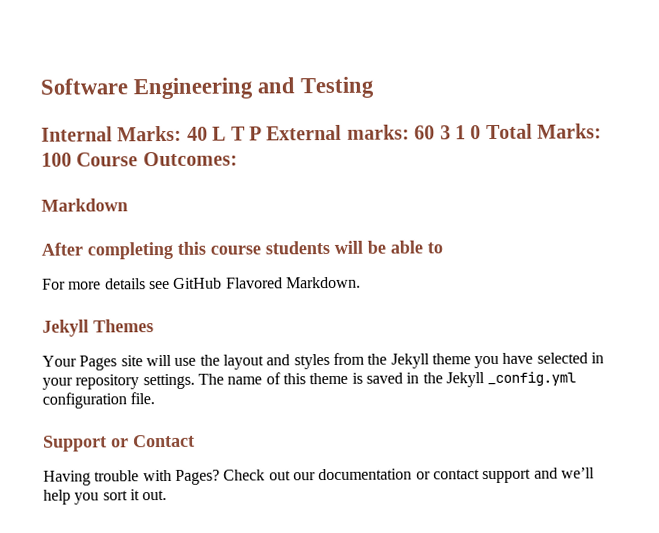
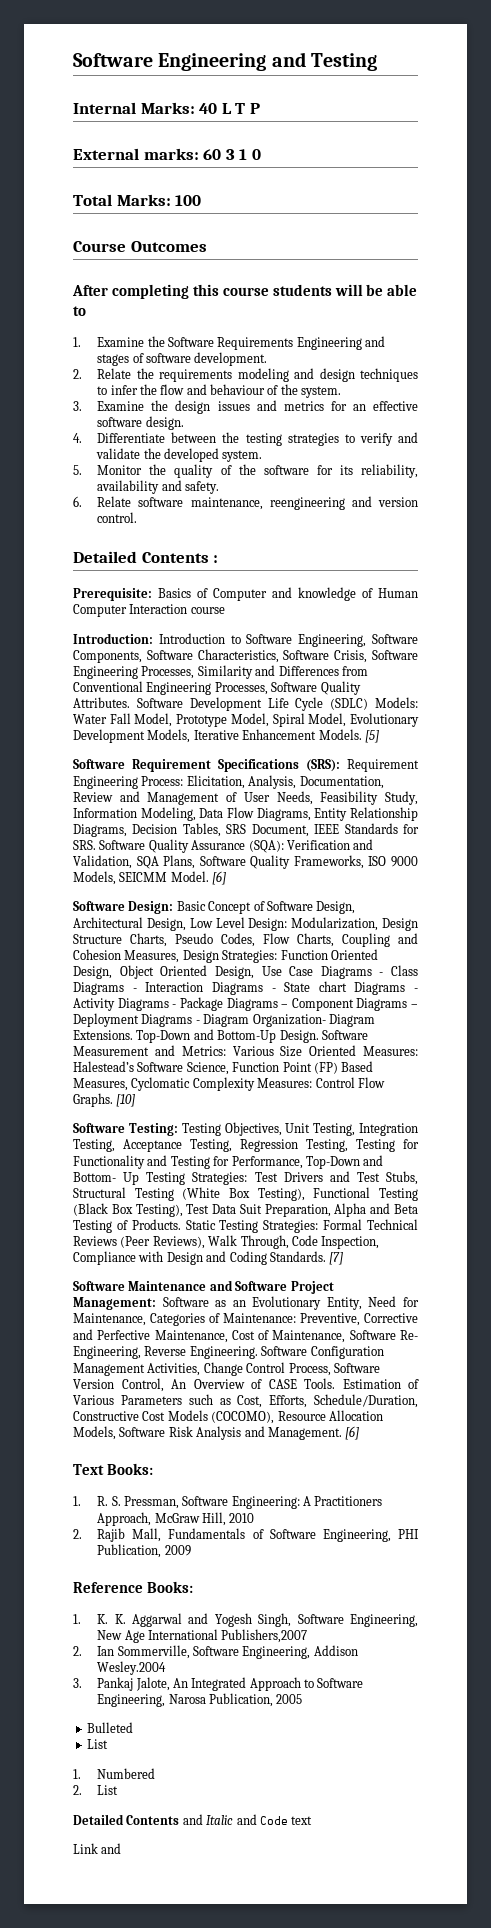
- Internal Marks: 40 L T P External marks: 60 3 1 0 Total Marks: 100 Course Outcomes:
- Markdown
+ Internal Marks: 40 L T P
+ External marks: 60 3 1 0
+ Total Marks: 100
+ Course Outcomes
- For more details see GitHub Flavored Markdown.
- Jekyll Themes
- Your Pages site will use the layout and styles from the Jekyll theme you have selected in your repository settings. The name of this theme is saved in the Jekyll _config.yml configuration file.
- Support or Contact
- Having trouble with Pages? Check out our documentation or contact support and we’ll help you sort it out.
+ 1. Examine the Software Requirements Engineering and stages of software development.
+ 2. Relate the requirements modeling and design techniques to infer the flow and behaviour of the system.
+ 3. Examine the design issues and metrics for an effective software design.
+ 4. Differentiate between the testing strategies to verify and validate the developed system.
+ 5. Monitor the quality of the software for its reliability, availability and safety.
+ 6. Relate software maintenance, reengineering and version control.
+ Detailed Contents :
+ Prerequisite: Basics of Computer and knowledge of Human Computer Interaction course
+ Introduction: Introduction to Software Engineering, Software Components, Software Characteristics, Software Crisis, Software Engineering Processes, Similarity and Differences from Conventional Engineering Processes, Software Quality Attributes. Software Development Life Cycle (SDLC) Models: Water Fall Model, Prototype Model, Spiral Model, Evolutionary Development Models, Iterative Enhancement Models. [5]
+ Software Requirement Specifications (SRS): Requirement Engineering Process: Elicitation, Analysis, Documentation, Review and Management of User Needs, Feasibility Study, Information Modeling, Data Flow Diagrams, Entity Relationship Diagrams, Decision Tables, SRS Document, IEEE Standards for SRS. Software Quality Assurance (SQA): Verification and Validation, SQA Plans, Software Quality Frameworks, ISO 9000 Models, SEICMM Model. [6]
+ Software Design: Basic Concept of Software Design, Architectural Design, Low Level Design: Modularization, Design Structure Charts, Pseudo Codes, Flow Charts, Coupling and Cohesion Measures, Design Strategies: Function Oriented Design, Object Oriented Design, Use Case Diagrams - Class Diagrams - Interaction Diagrams - State chart Diagrams - Activity Diagrams - Package Diagrams – Component Diagrams – Deployment Diagrams - Diagram Organization- Diagram Extensions. Top-Down and Bottom-Up Design. Software Measurement and Metrics: Various Size Oriented Measures: Halestead’s Software Science, Function Point (FP) Based Measures, Cyclomatic Complexity Measures: Control Flow Graphs. [10]
+ Software Testing: Testing Objectives, Unit Testing, Integration Testing, Acceptance Testing, Regression Testing, Testing for Functionality and Testing for Performance, Top-Down and Bottom- Up Testing Strategies: Test Drivers and Test Stubs, Structural Testing (White Box Testing), Functional Testing (Black Box Testing), Test Data Suit Preparation, Alpha and Beta Testing of Products. Static Testing Strategies: Formal Technical Reviews (Peer Reviews), Walk Through, Code Inspection, Compliance with Design and Coding Standards. [7]
+ Software Maintenance and Software Project Management: Software as an Evolutionary Entity, Need for Maintenance, Categories of Maintenance: Preventive, Corrective and Perfective Maintenance, Cost of Maintenance, Software Re- Engineering, Reverse Engineering. Software Configuration Management Activities, Change Control Process, Software Version Control, An Overview of CASE Tools. Estimation of Various Parameters such as Cost, Efforts, Schedule/Duration, Constructive Cost Models (COCOMO), Resource Allocation Models, Software Risk Analysis and Management. [6]
+ Text Books:
+ 1. R. S. Pressman, Software Engineering: A Practitioners Approach, McGraw Hill, 2010
+ 2. Rajib Mall, Fundamentals of Software Engineering, PHI Publication, 2009
+ Reference Books:
+ 1. K. K. Aggarwal and Yogesh Singh, Software Engineering, New Age International Publishers,2007
+ 2. Ian Sommerville, Software Engineering, Addison Wesley.2004
+ 3. Pankaj Jalote, An Integrated Approach to Software Engineering, Narosa Publication, 2005
+ Bulleted
+ List
+ 1. Numbered
+ 2. List
+ Detailed Contents and Italic and Code text
+ Link and

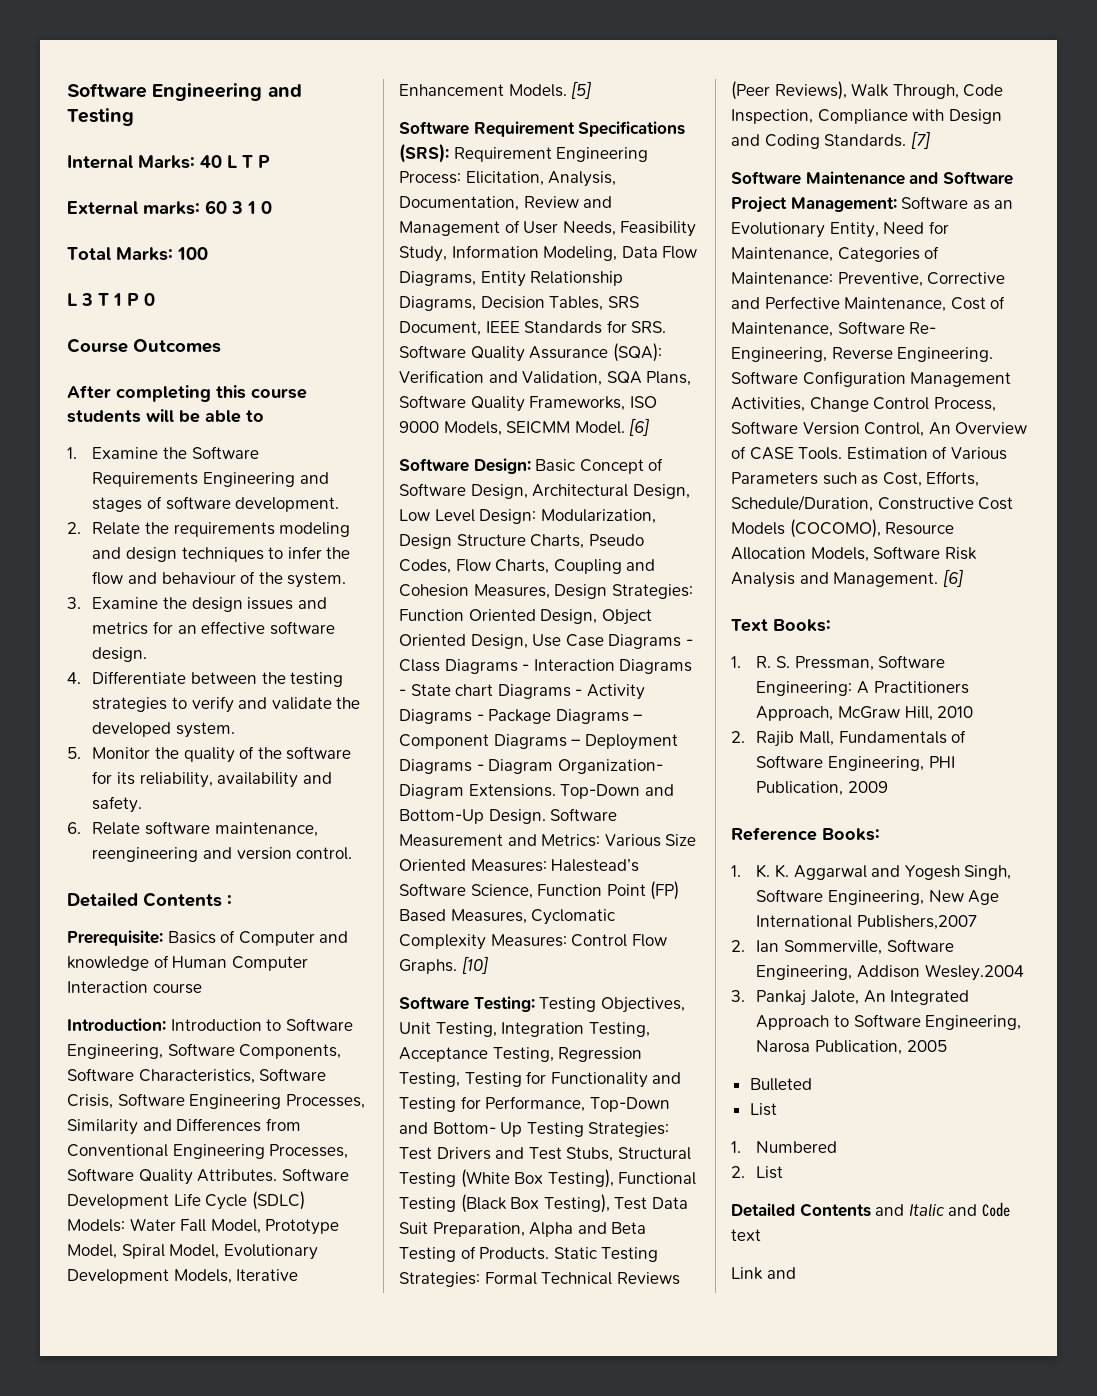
+ L 3 T 1 P 0

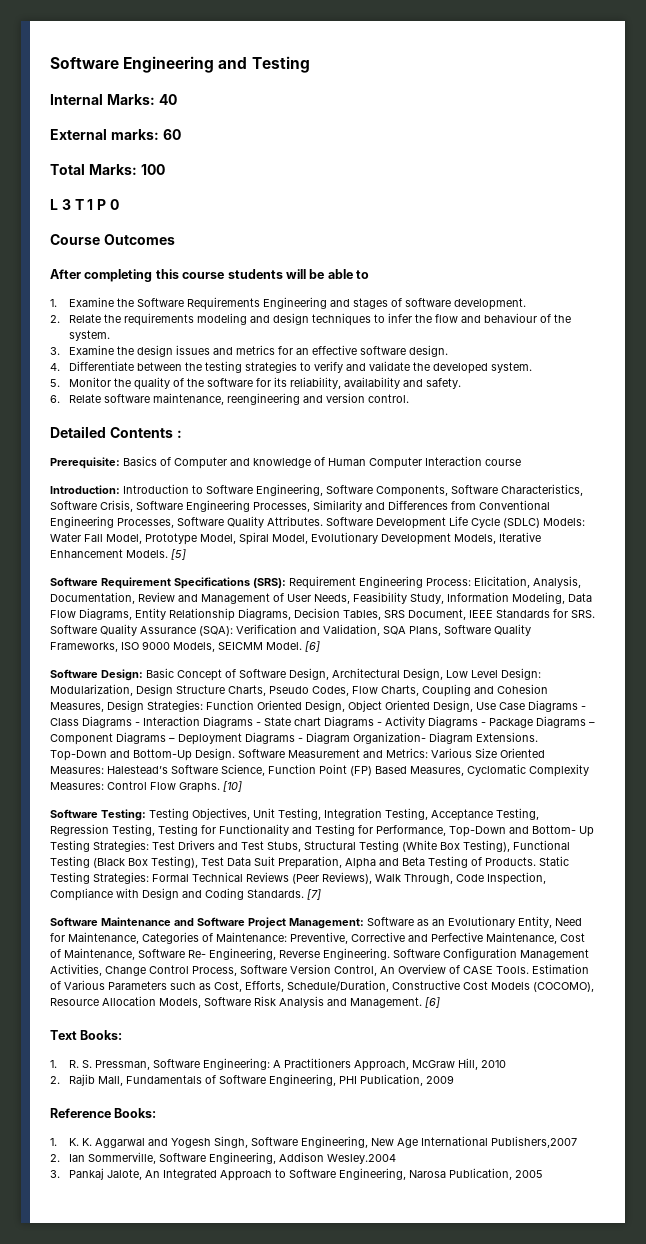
- Internal Marks: 40 L T P
+ Internal Marks: 40
- External marks: 60 3 1 0
+ External marks: 60
- Bulleted
- List
- 1. Numbered
- 2. List
- Detailed Contents and Italic and Code text
- Link and

